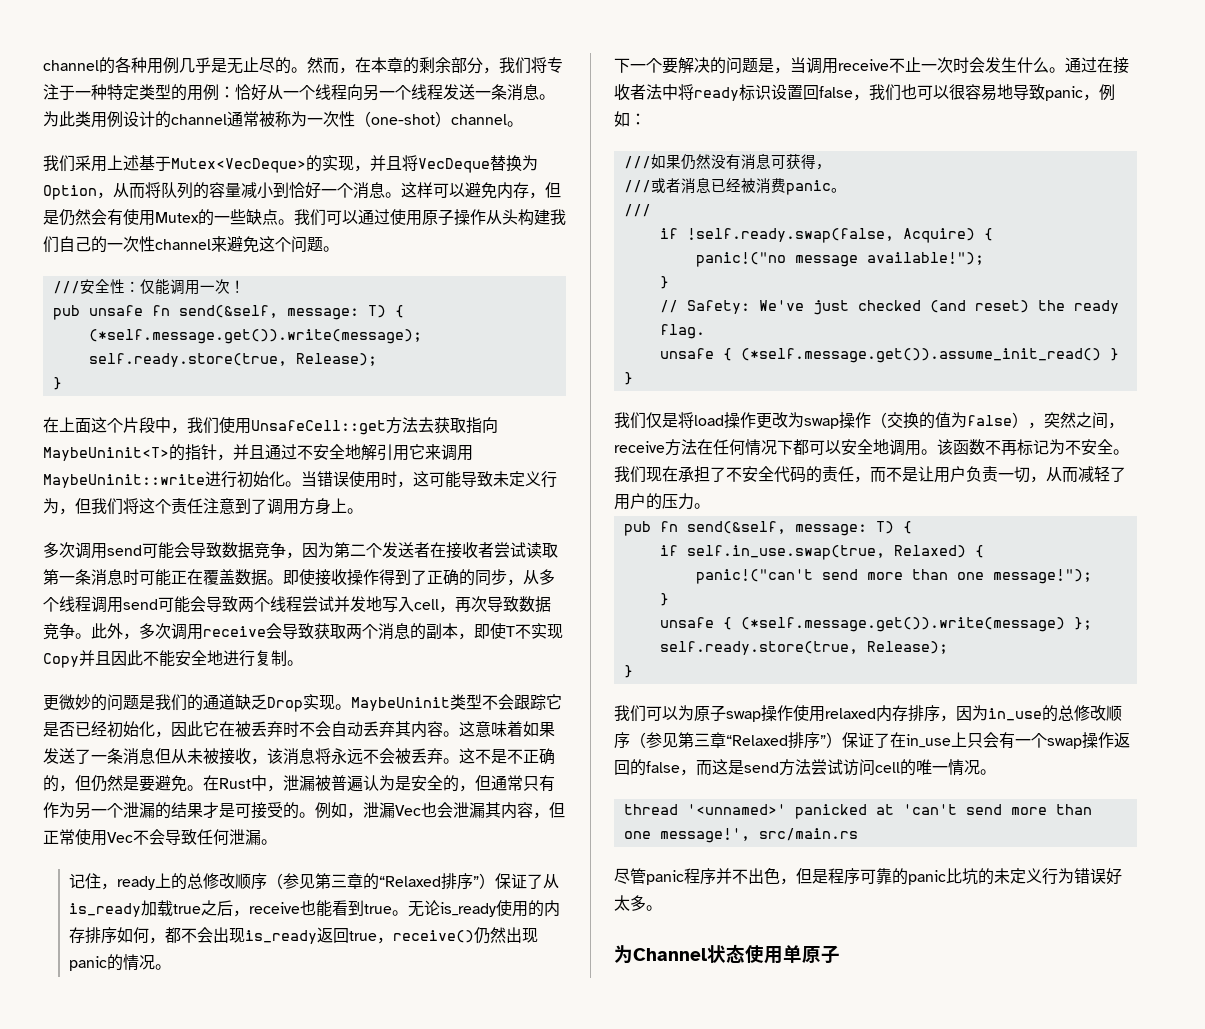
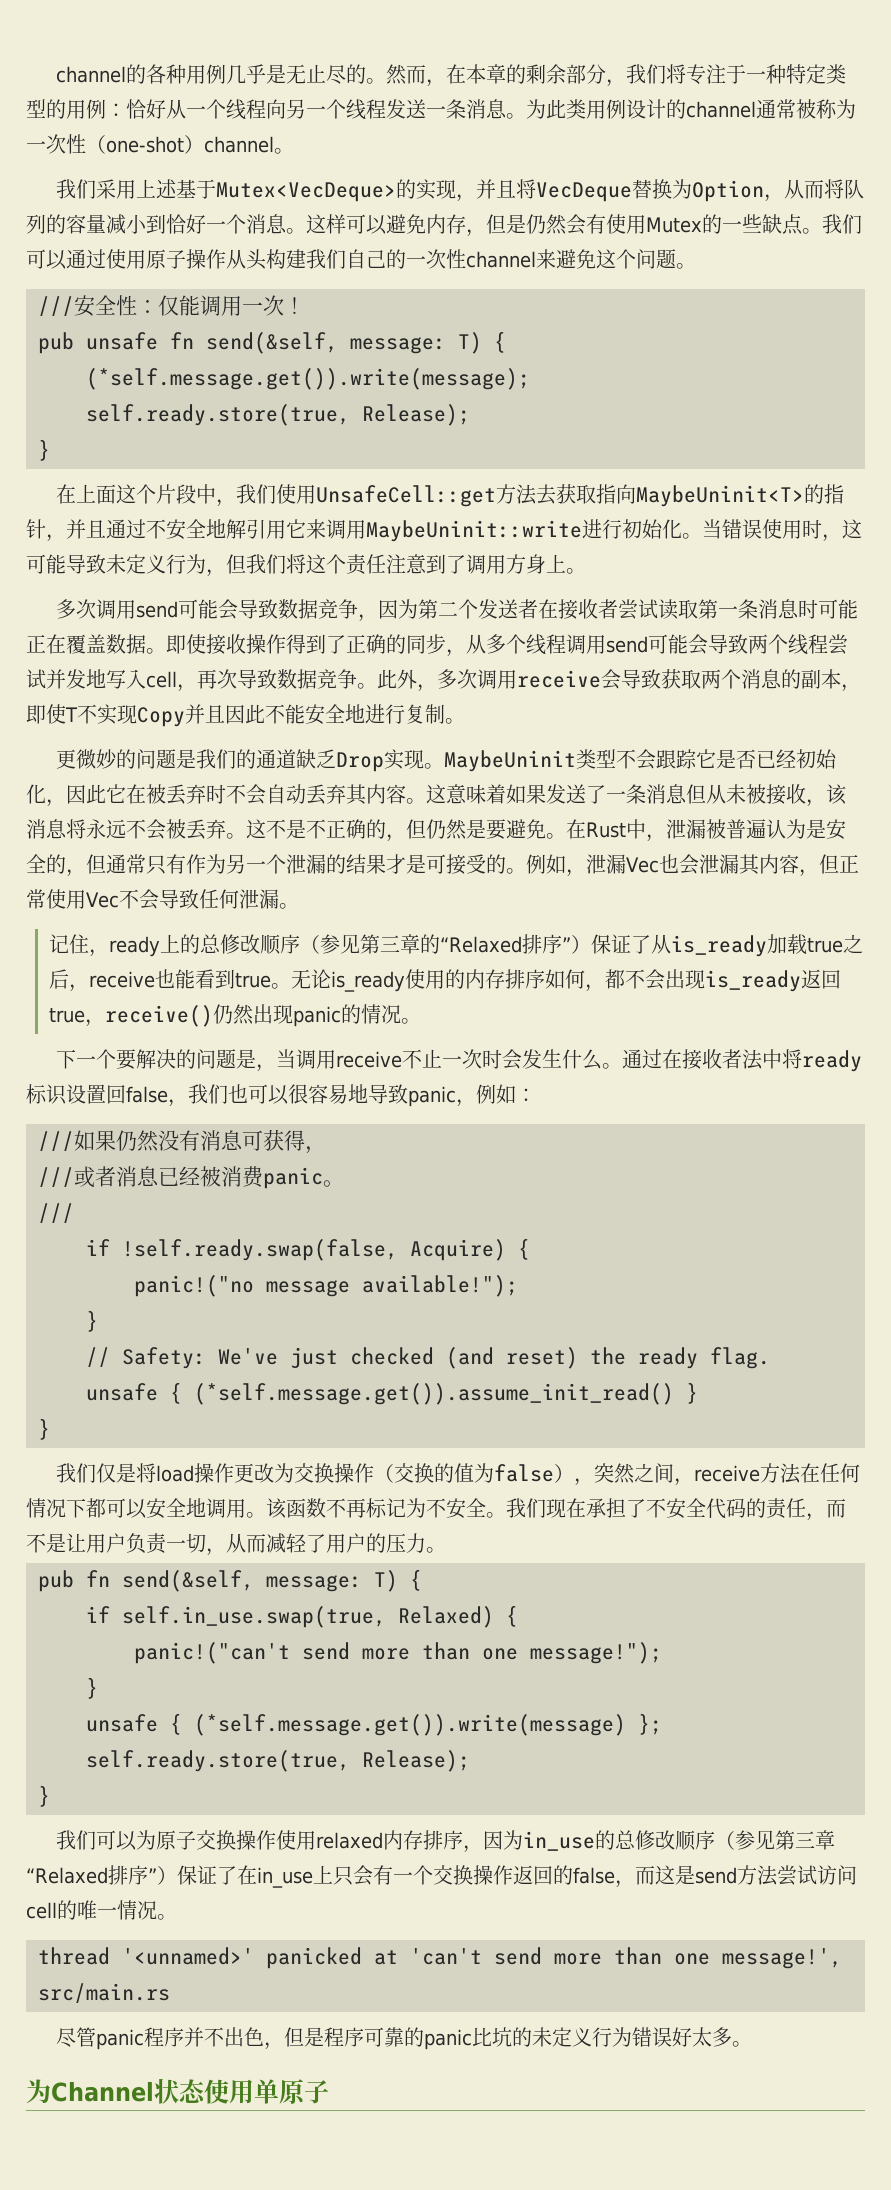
- 我们仅是将load操作更改为swap操作（交换的值为false），突然之间，receive方法在任何情况下都可以安全地调用。
+ 我们仅是将load操作更改为交换操作（交换的值为false），突然之间，receive方法在任何情况下都可以安全地调用。
- 我们可以为原子swap操作使用relaxed内存排序，因为in_use的总修改顺序（参见第三章“Relaxed排序”）保证了在in_use上只会有一个swap操作返回的false，而这是send方法尝试访问cell的唯一情况。
+ 我们可以为原子交换操作使用relaxed内存排序，因为in_use的总修改顺序（参见第三章“Relaxed排序”）保证了在in_use上只会有一个交换操作返回的false，而这是send方法尝试访问cell的唯一情况。

